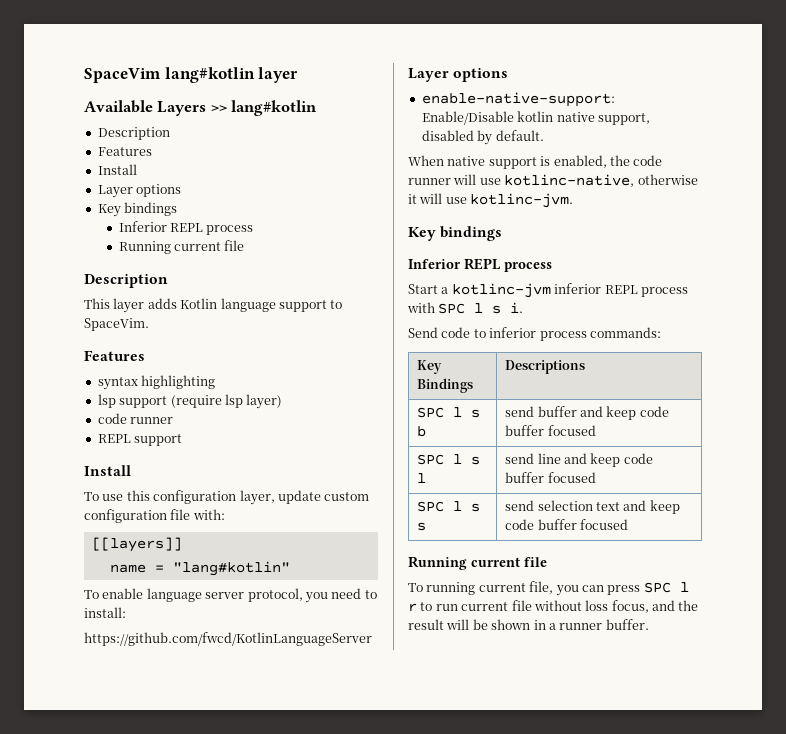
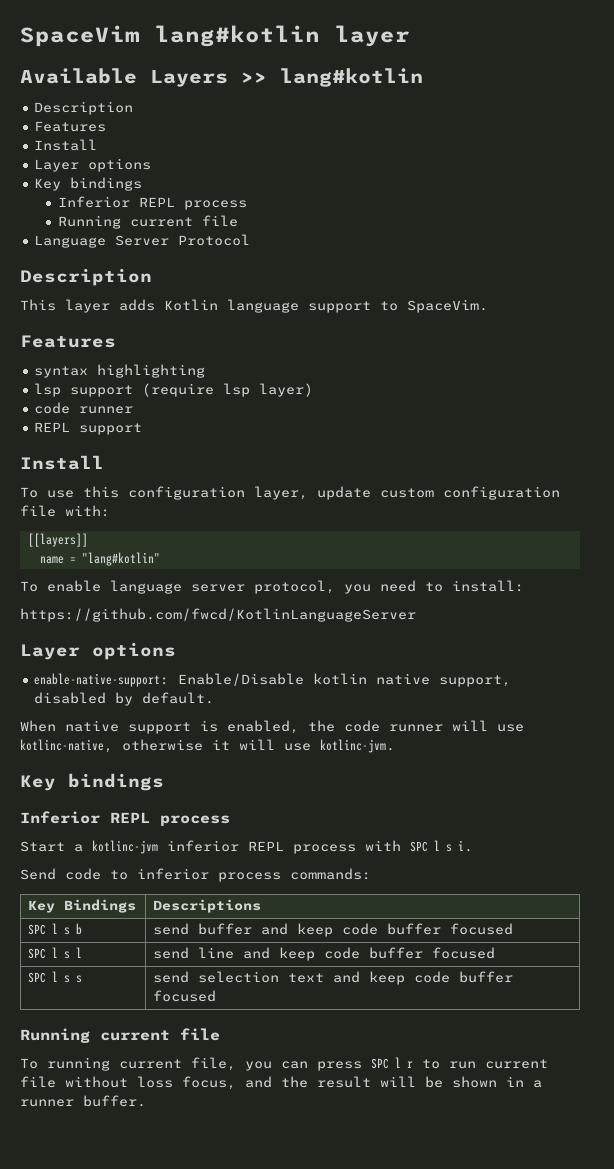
+ Language Server Protocol

